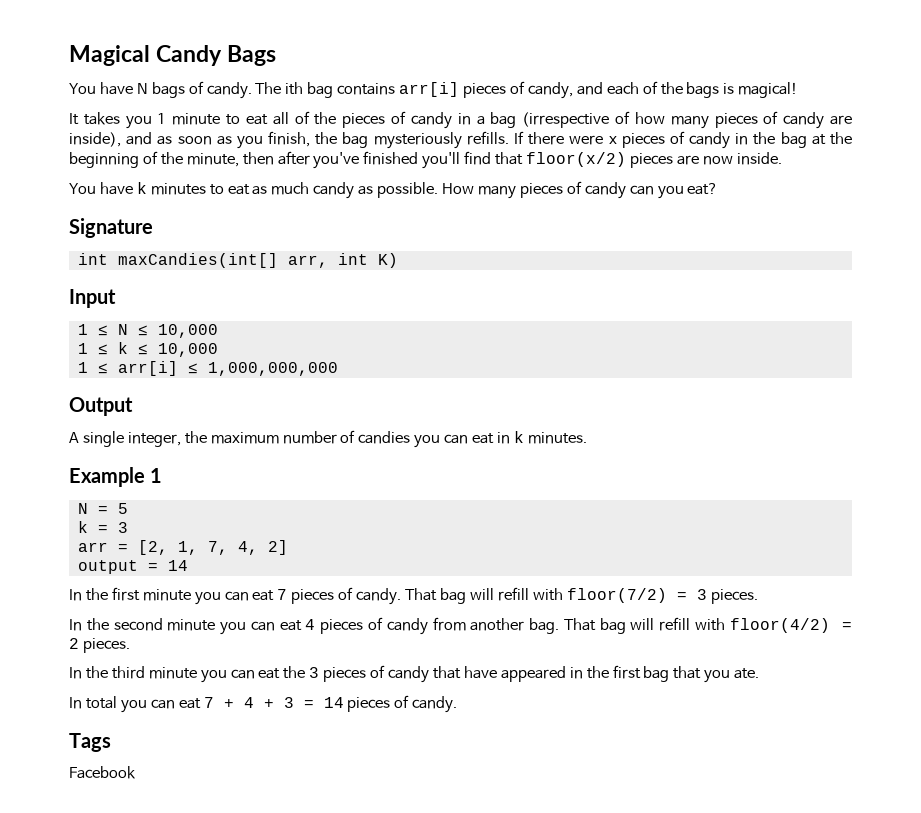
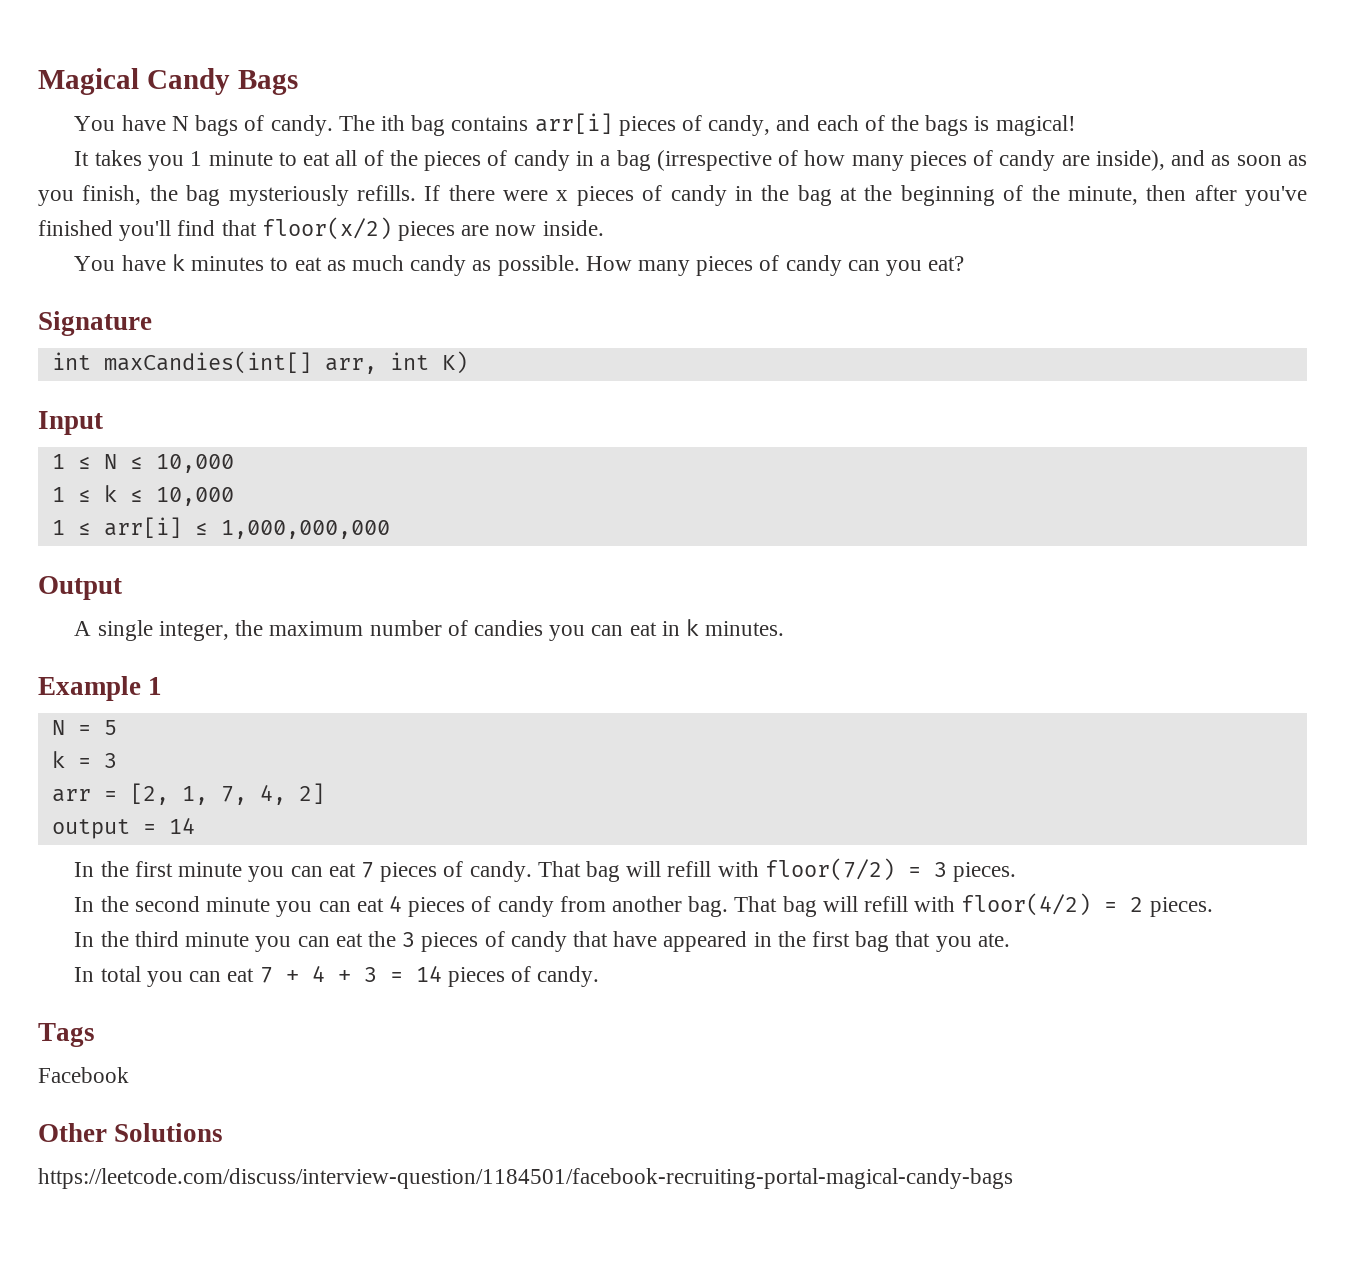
+ Other Solutions
+ https://leetcode.com/discuss/interview-question/1184501/facebook-recruiting-portal-magical-candy-bags

